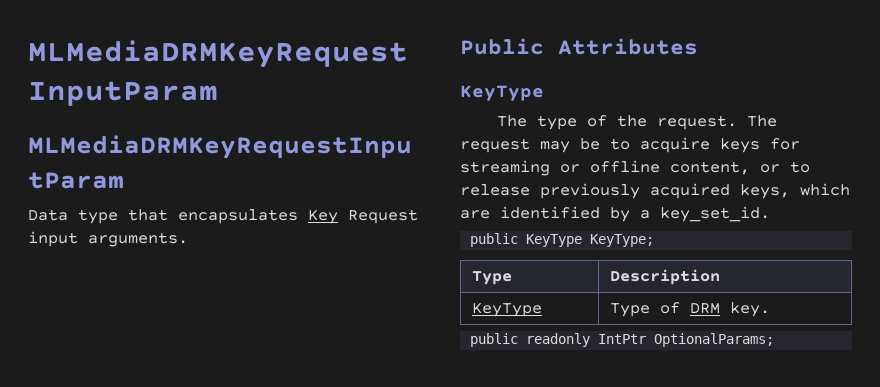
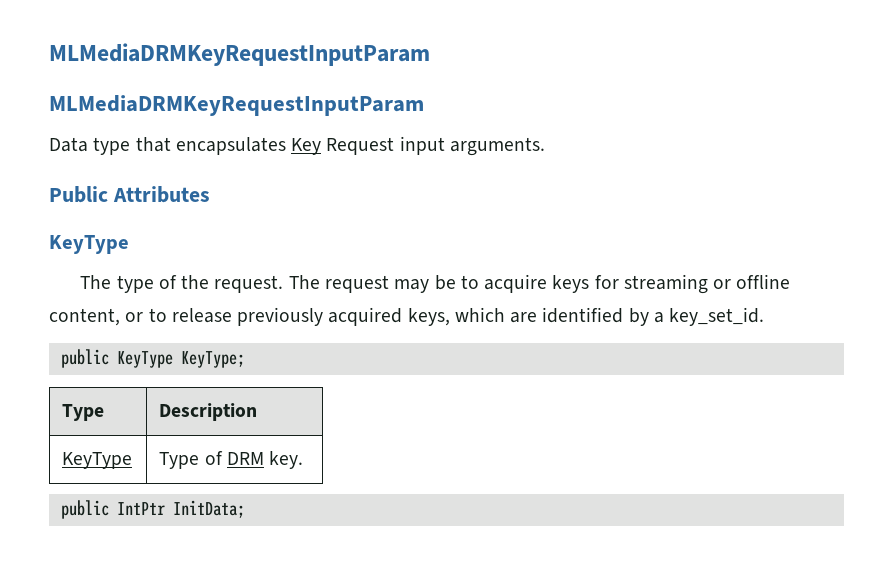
- public readonly IntPtr OptionalParams;
+ public IntPtr InitData;

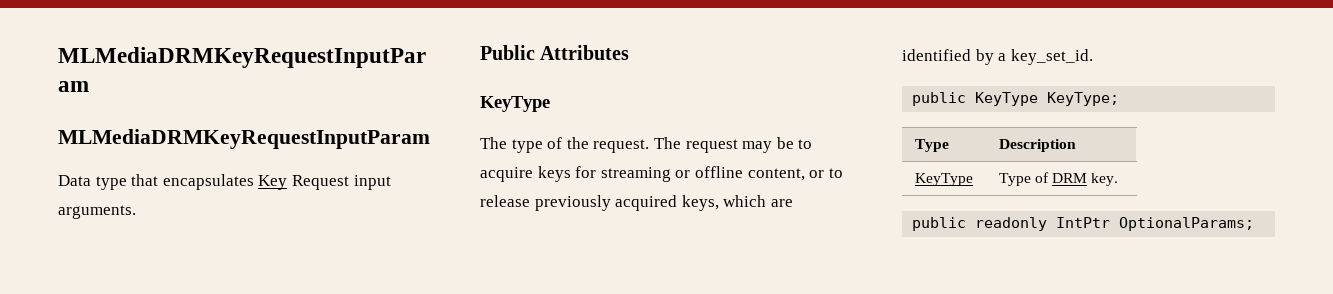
- public IntPtr InitData;
+ public readonly IntPtr OptionalParams;

